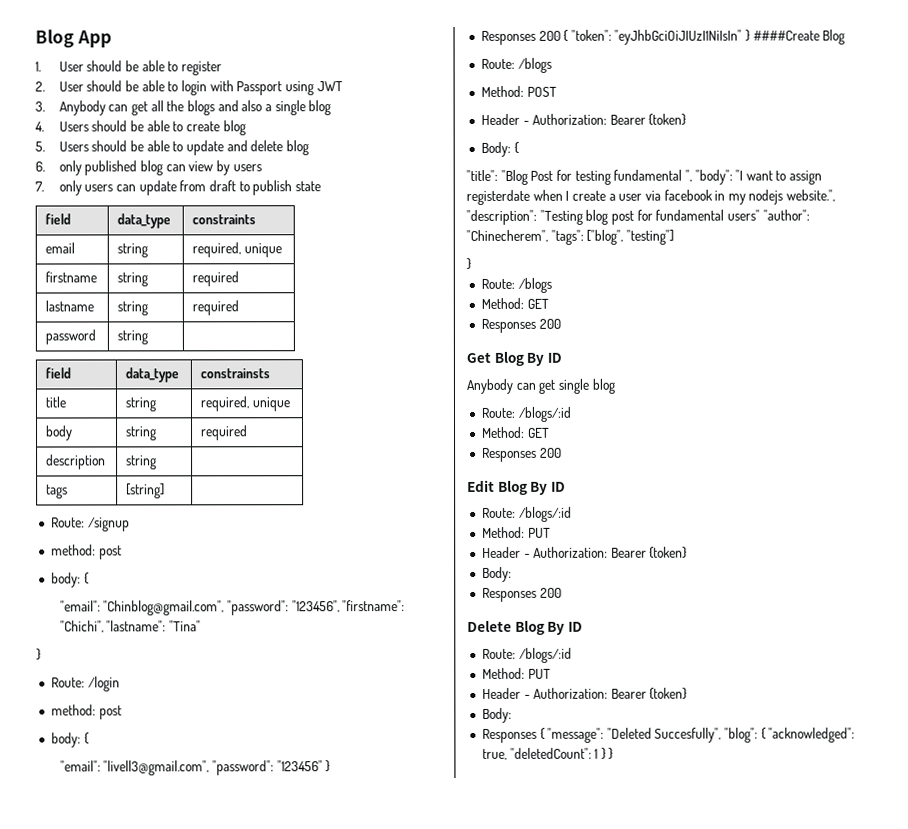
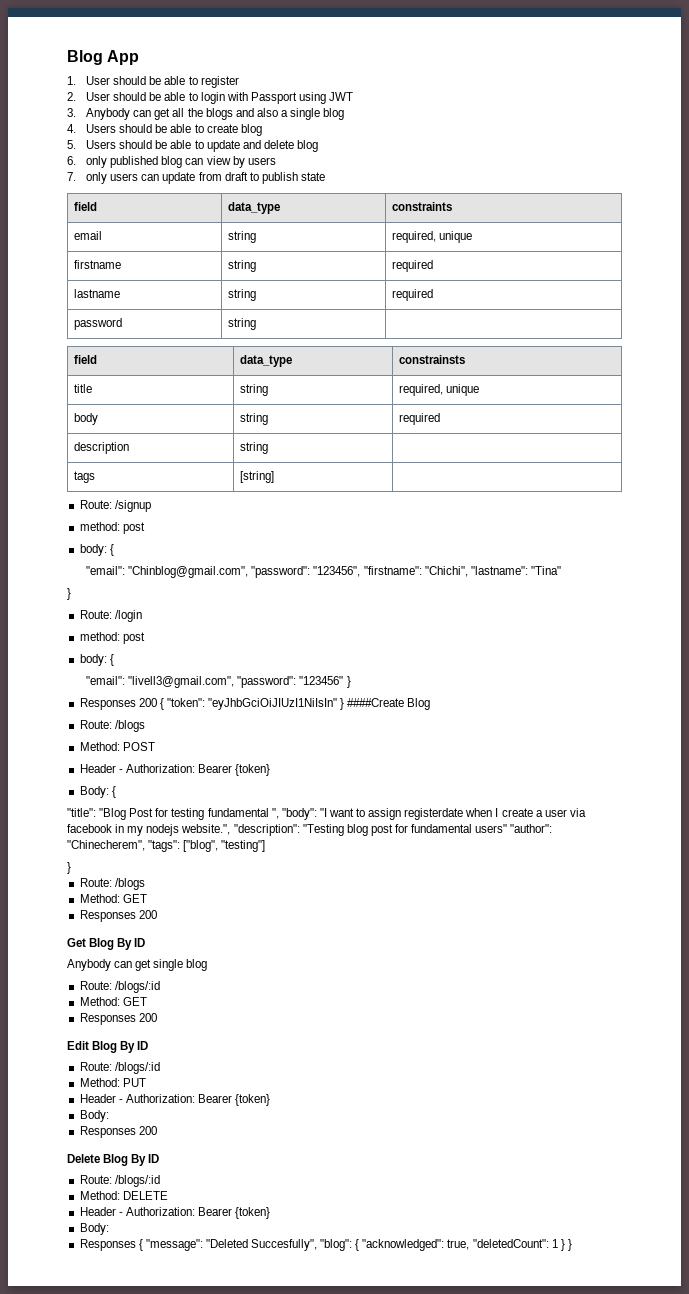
  Delete Blog By ID
  Route: /blogs/:id
- Method: PUT
+ Method: DELETE

